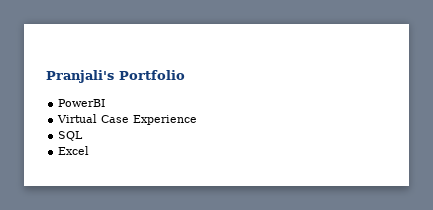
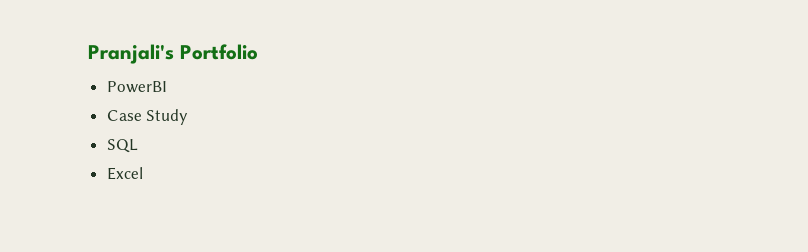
- Virtual Case Experience
+ Case Study

